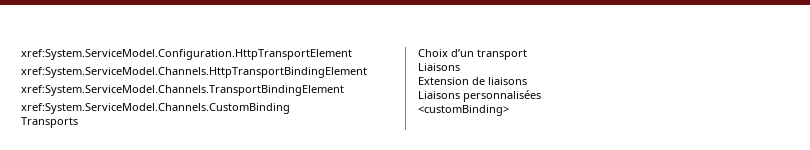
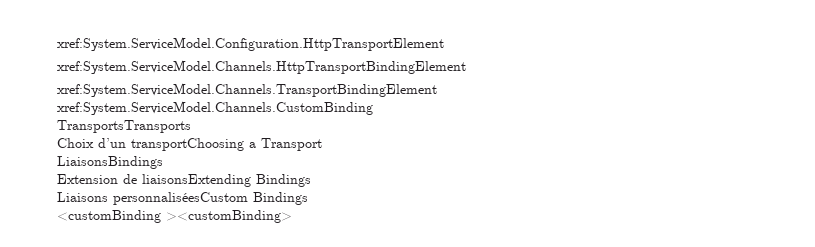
- Transports
+ TransportsTransports
- Choix d’un transport
- Liaisons
+ Choix d’un transportChoosing a Transport
+ LiaisonsBindings
- Extension de liaisons
- Liaisons personnalisées
- <customBinding>
+ Extension de liaisonsExtending Bindings
+ Liaisons personnaliséesCustom Bindings
+ <customBinding ><customBinding>

